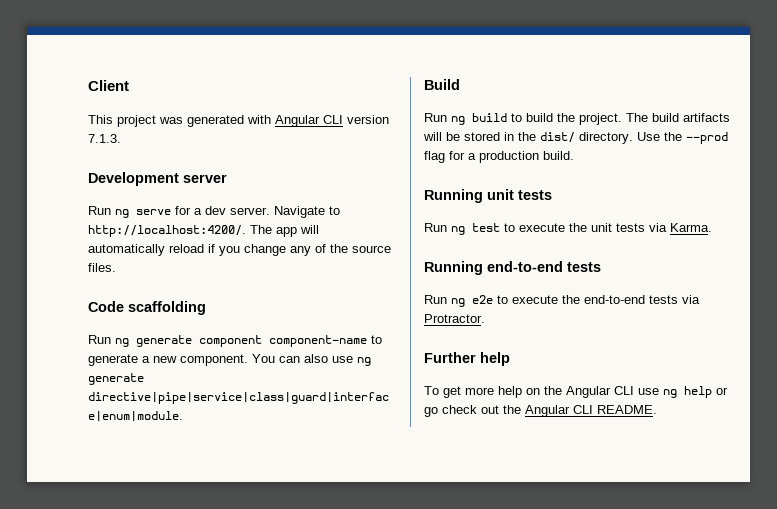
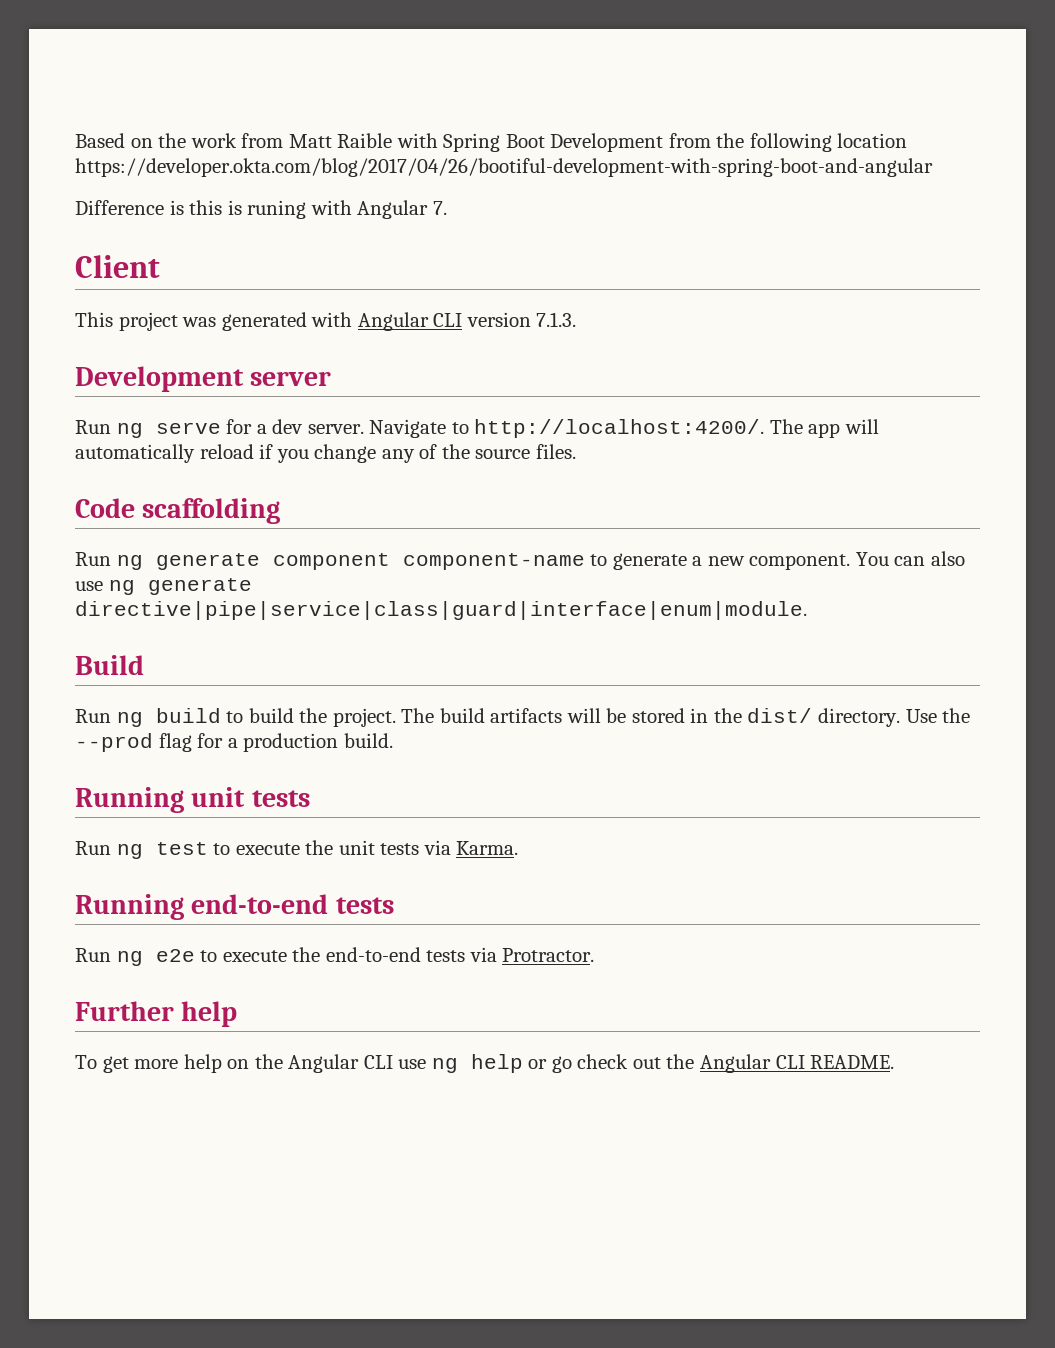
+ Based on the work from Matt Raible with Spring Boot Development from the following location https://developer.okta.com/blog/2017/04/26/bootiful-development-with-spring-boot-and-angular
+ Difference is this is runing with Angular 7.

